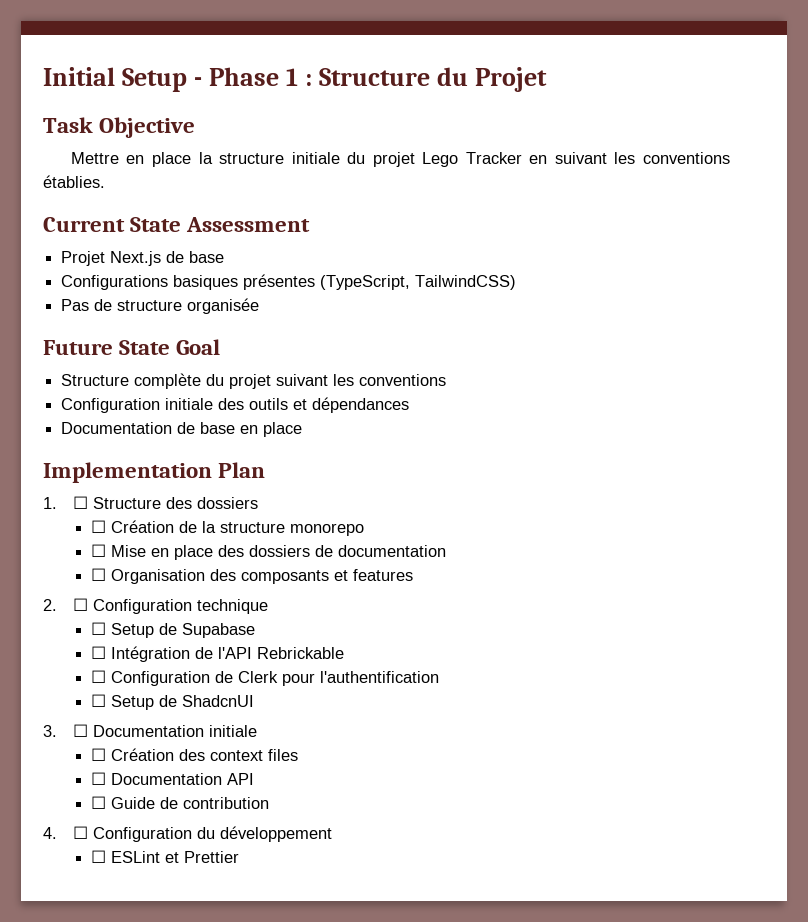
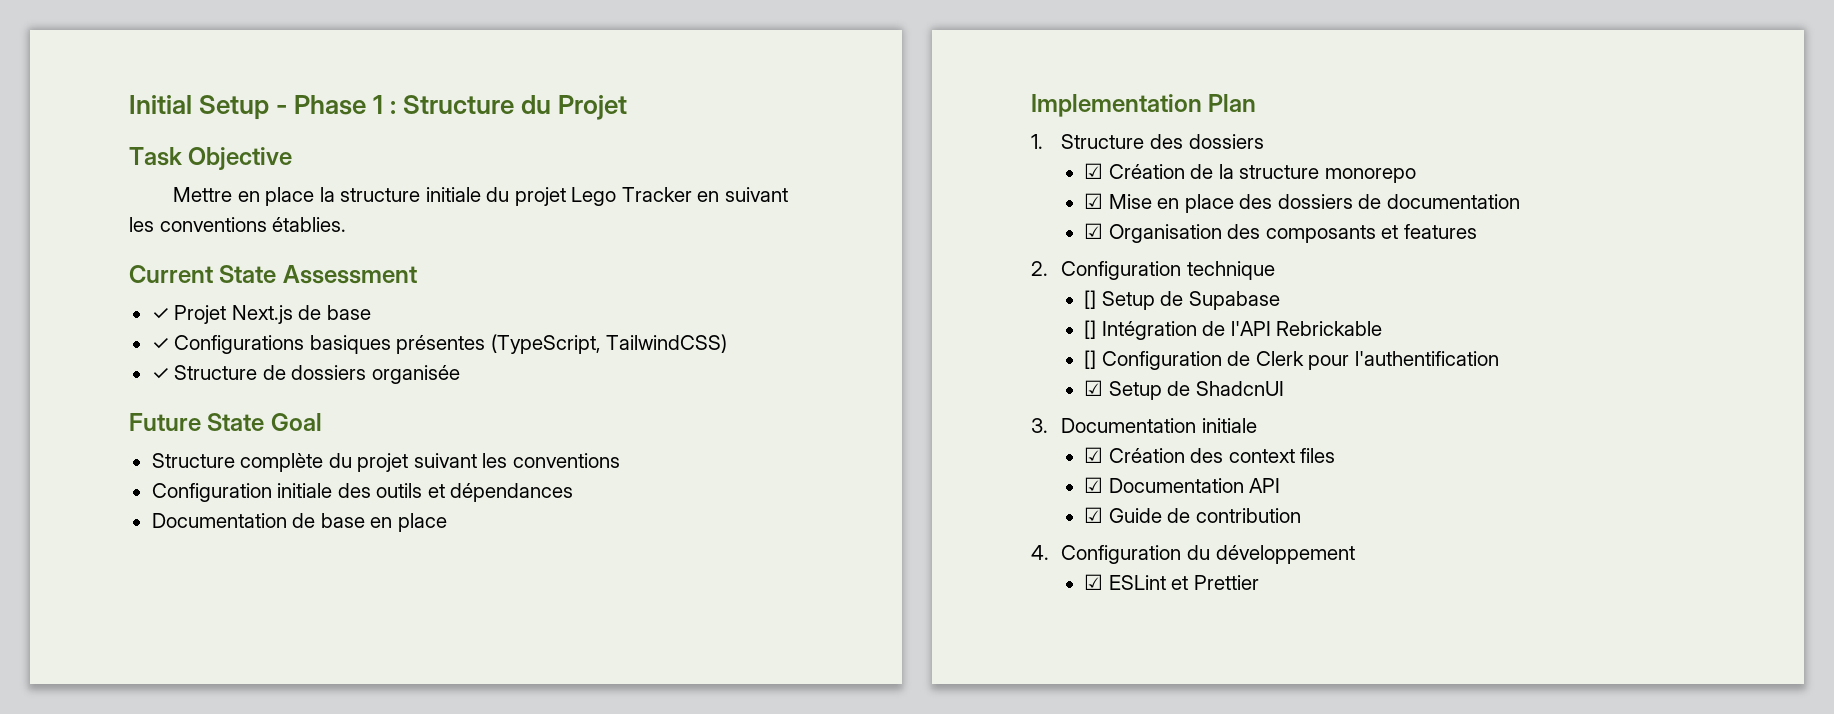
- Projet Next.js de base
+ ✓ Projet Next.js de base
- Configurations basiques présentes (TypeScript, TailwindCSS)
+ ✓ Configurations basiques présentes (TypeScript, TailwindCSS)
- Pas de structure organisée
+ ✓ Structure de dossiers organisée
- 1. ☐ Structure des dossiers
+ 1. Structure des dossiers
- ☐ Création de la structure monorepo
+ ☑ Création de la structure monorepo
- ☐ Mise en place des dossiers de documentation
+ ☑ Mise en place des dossiers de documentation
- ☐ Organisation des composants et features
+ ☑ Organisation des composants et features
- 2. ☐ Configuration technique
+ 2. Configuration technique
- ☐ Setup de Supabase
+ [] Setup de Supabase
- ☐ Intégration de l'API Rebrickable
+ [] Intégration de l'API Rebrickable
- ☐ Configuration de Clerk pour l'authentification
+ [] Configuration de Clerk pour l'authentification
- ☐ Setup de ShadcnUI
+ ☑ Setup de ShadcnUI
- 3. ☐ Documentation initiale
+ 3. Documentation initiale
- ☐ Création des context files
+ ☑ Création des context files
- ☐ Documentation API
+ ☑ Documentation API
- ☐ Guide de contribution
+ ☑ Guide de contribution
- 4. ☐ Configuration du développement
+ 4. Configuration du développement
- ☐ ESLint et Prettier
+ ☑ ESLint et Prettier

